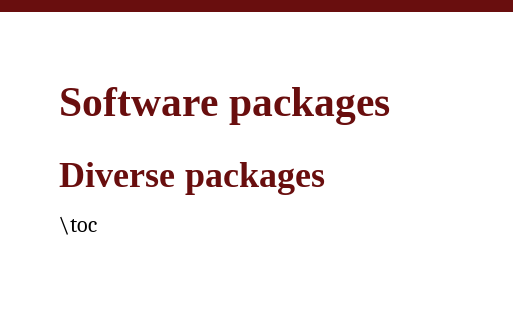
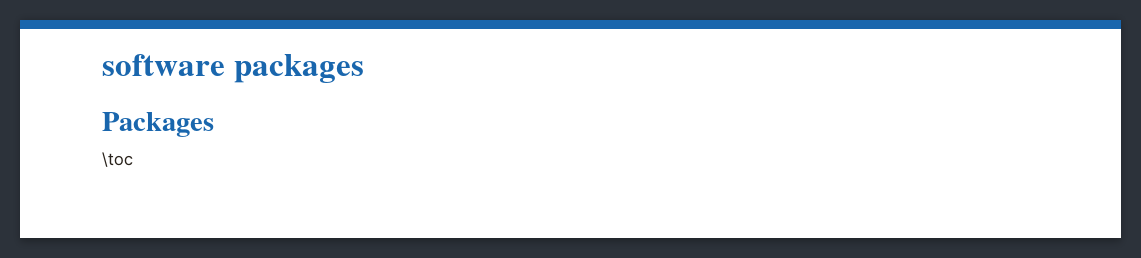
- Software packages
- Diverse packages
+ software packages
+ Packages

